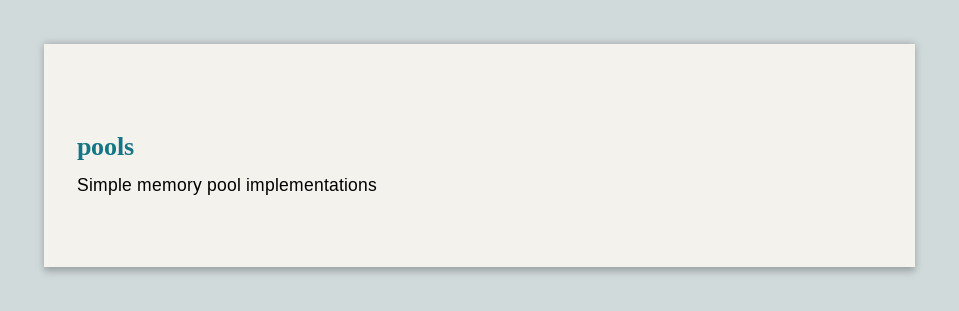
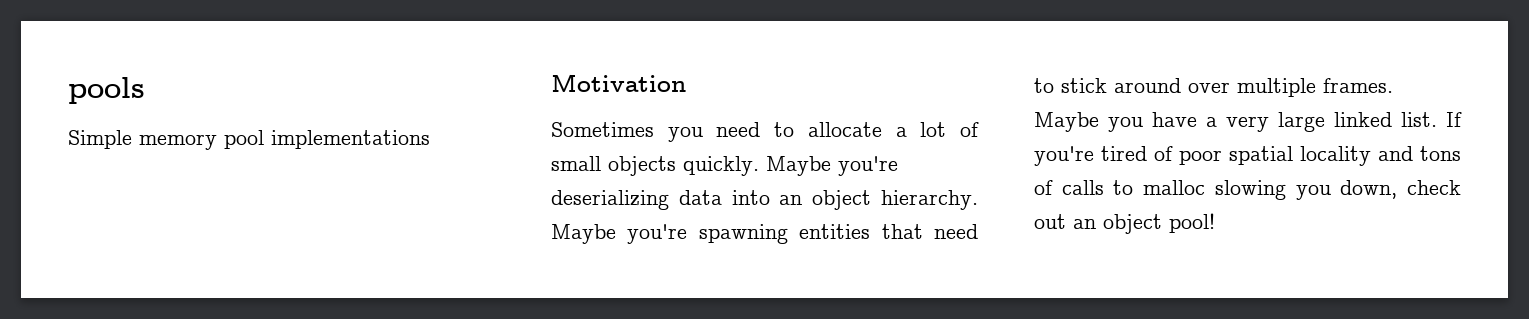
+ Motivation
+ Sometimes you need to allocate a lot of small objects quickly. Maybe you're deserializing data into an object hierarchy. Maybe you're spawning entities that need to stick around over multiple frames. Maybe you have a very large linked list. If you're tired of poor spatial locality and tons of calls to malloc slowing you down, check out an object pool!

